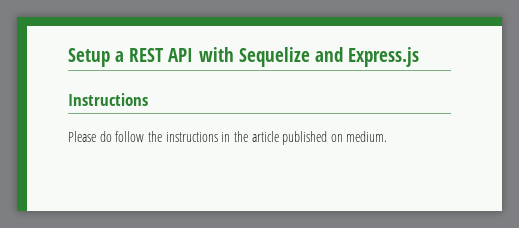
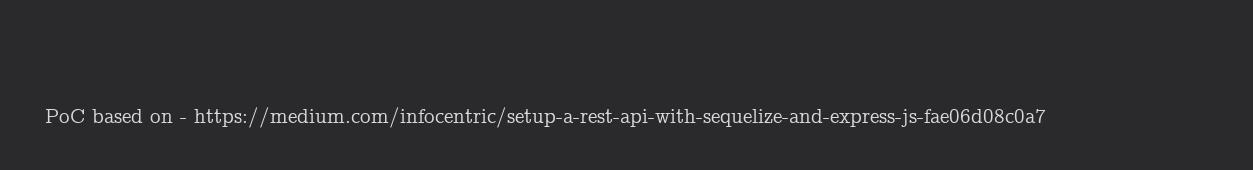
- Setup a REST API with Sequelize and Express.js
- Instructions
- Please do follow the instructions in the article published on medium.
+ PoC based on - https://medium.com/infocentric/setup-a-rest-api-with-sequelize-and-express-js-fae06d08c0a7

